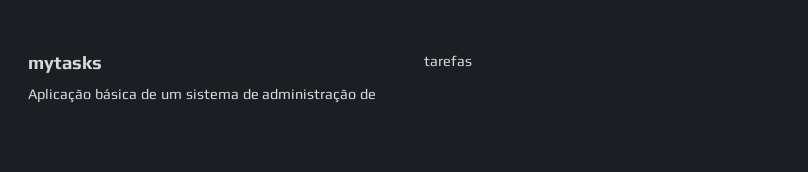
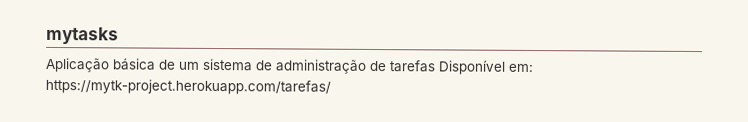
- Aplicação básica de um sistema de administração de tarefas
+ Aplicação básica de um sistema de administração de tarefas Disponível em: https://mytk-project.herokuapp.com/tarefas/

